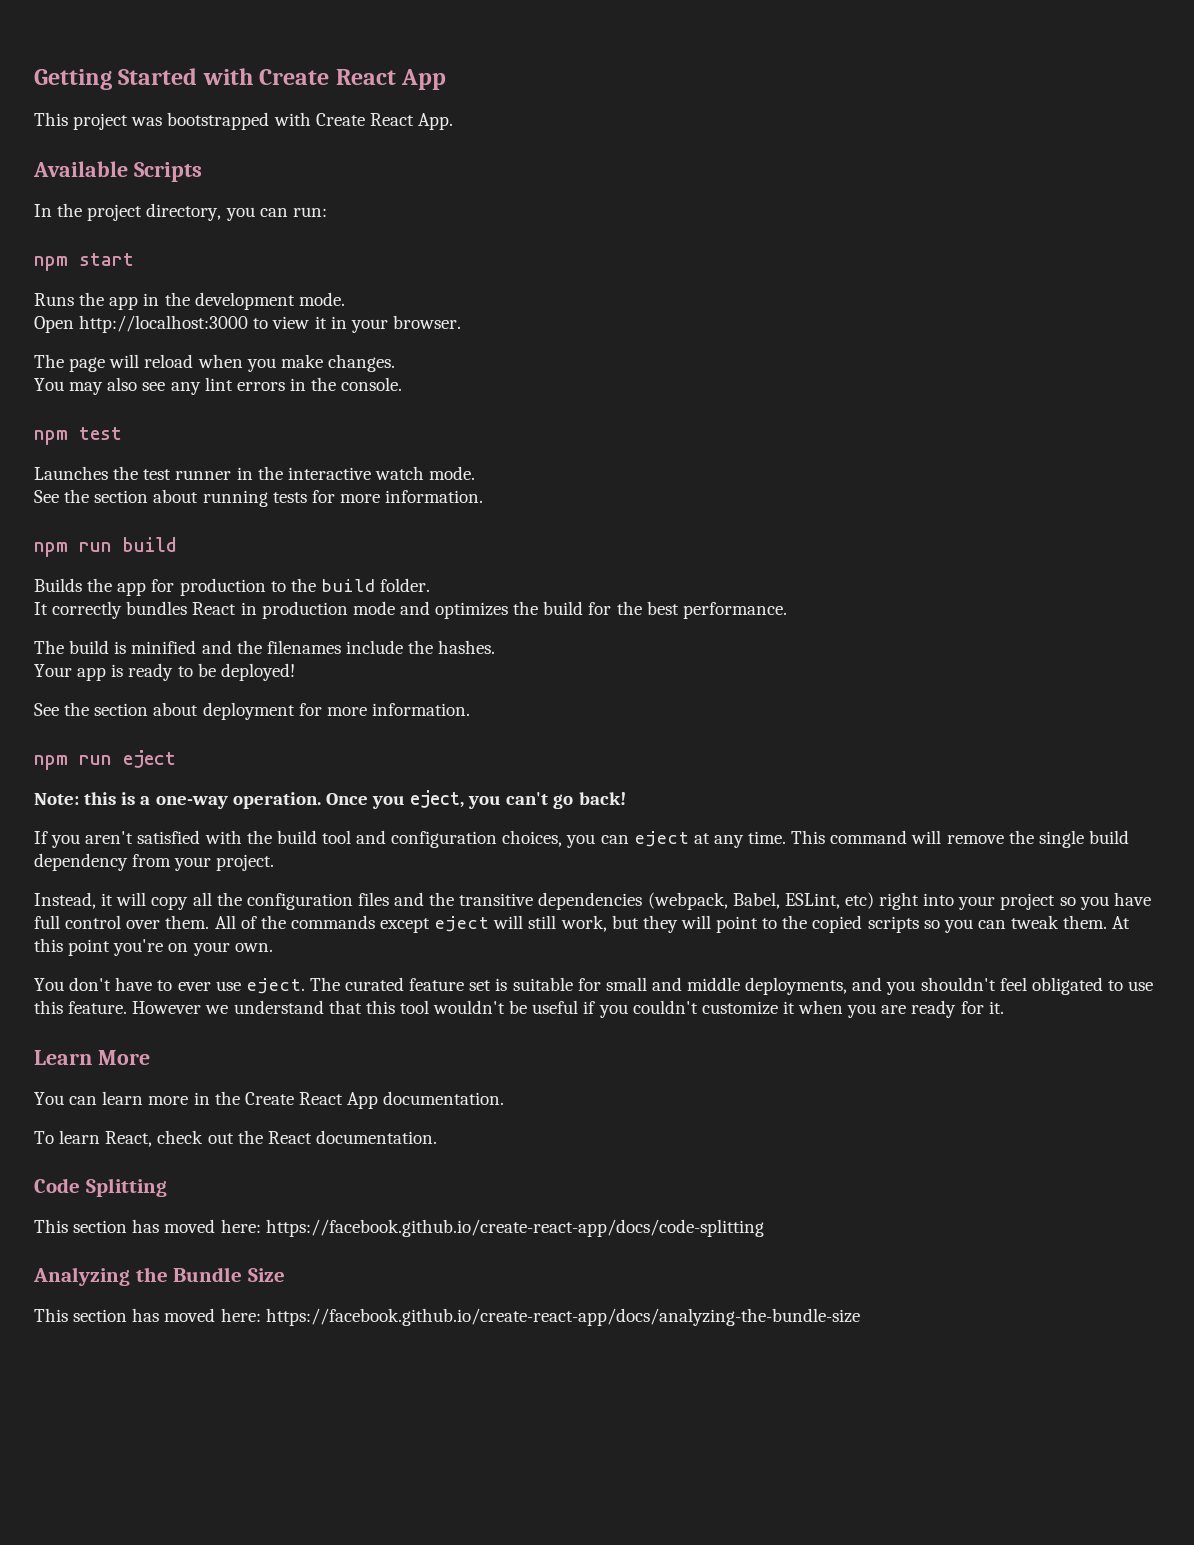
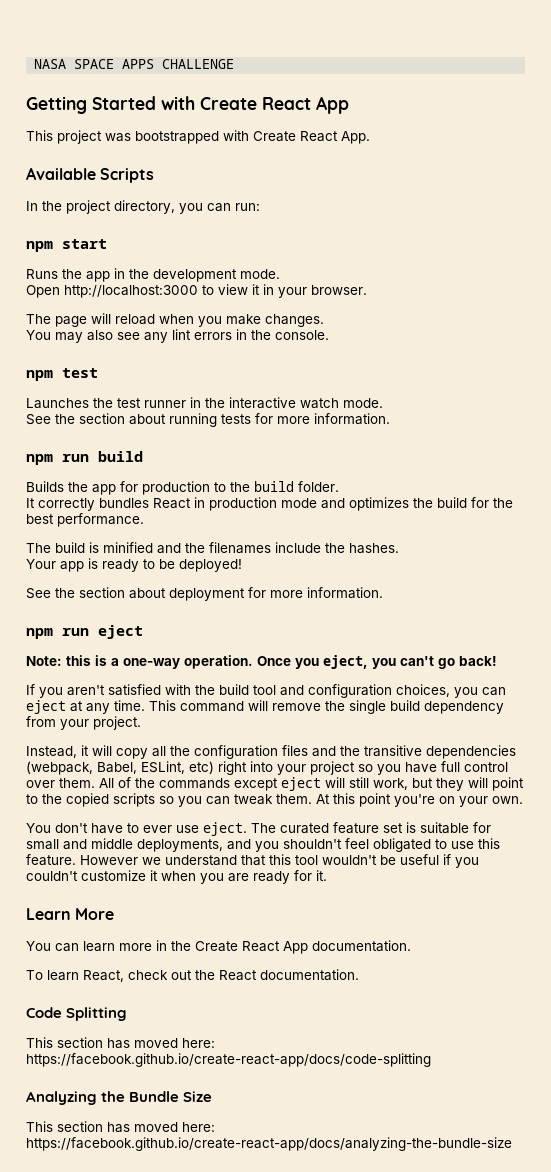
+ NASA SPACE APPS CHALLENGE

